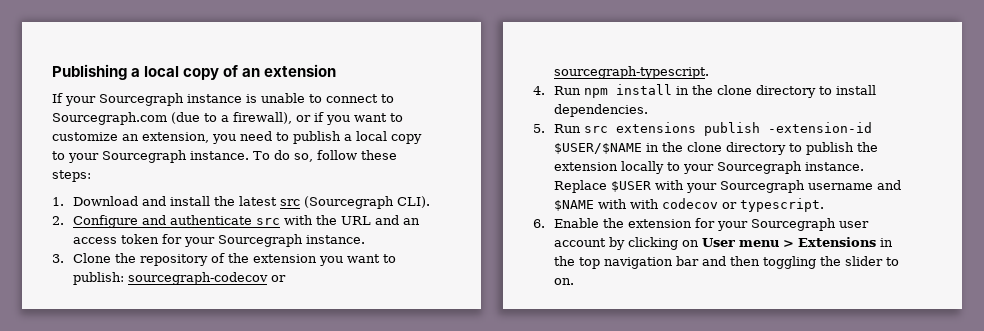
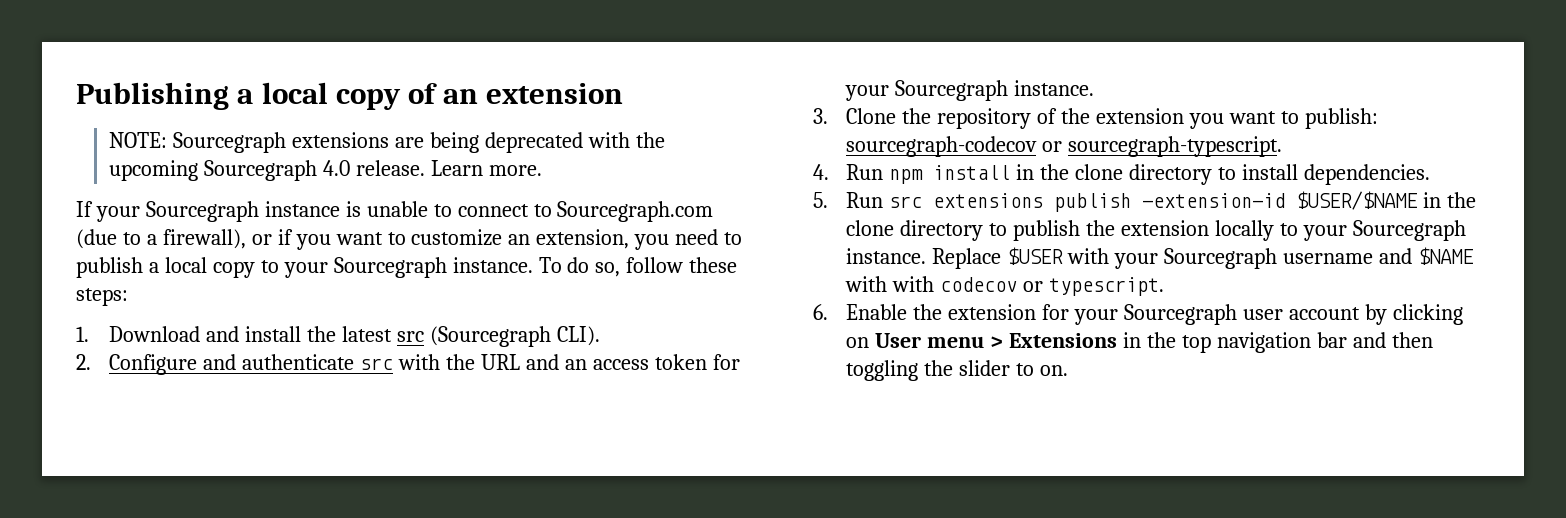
+ NOTE: Sourcegraph extensions are being deprecated with the upcoming Sourcegraph 4.0 release. Learn more.

